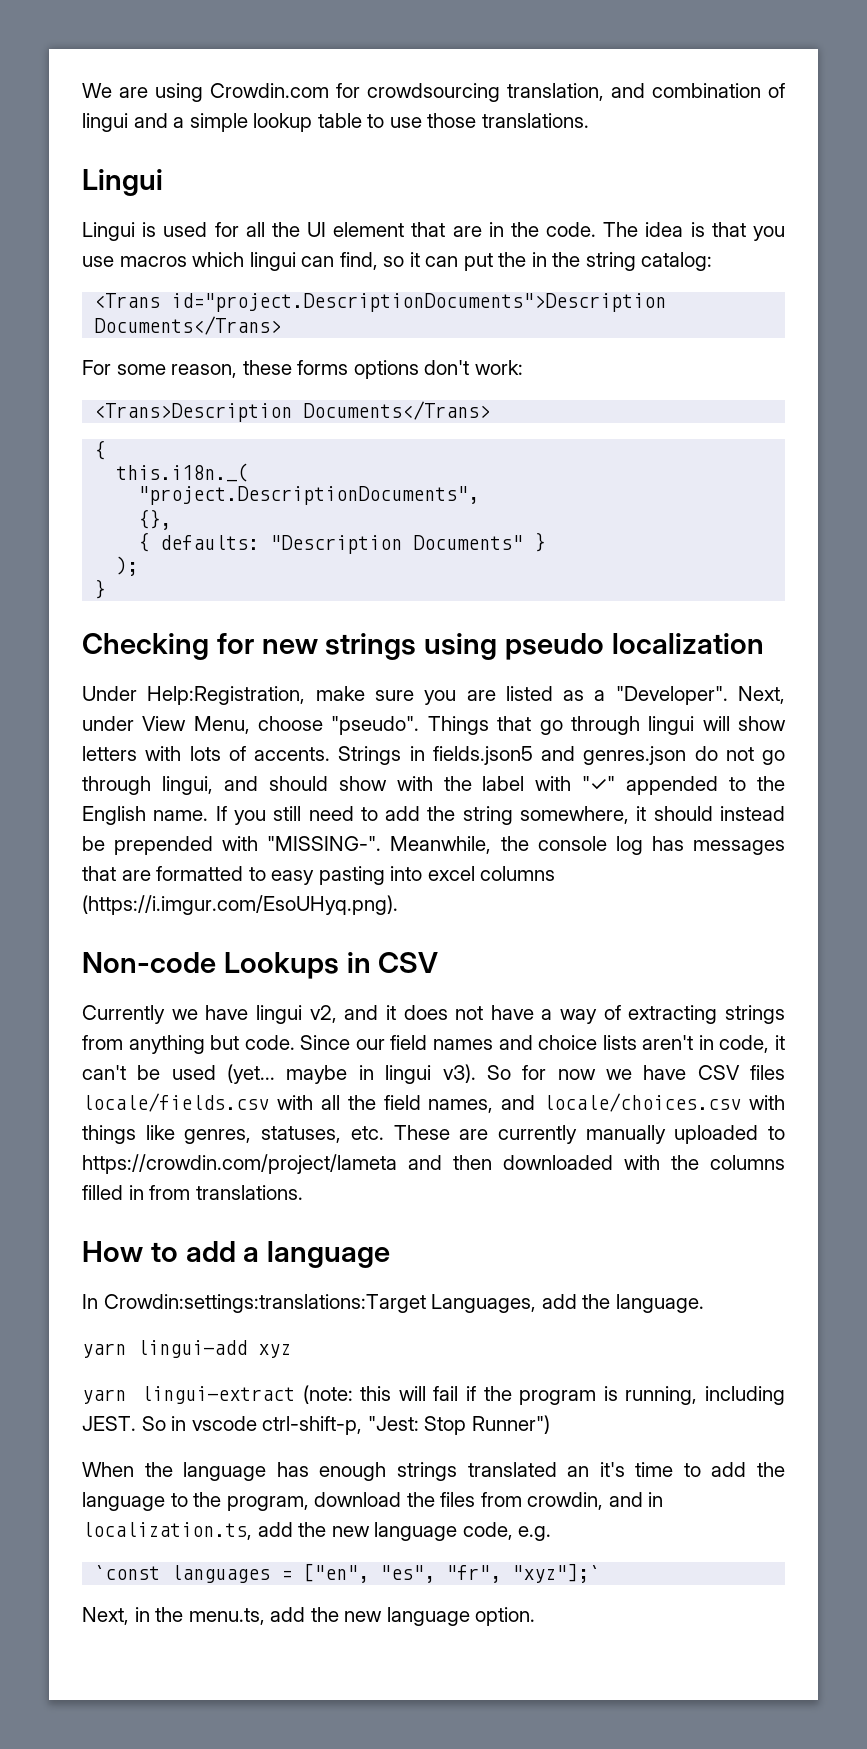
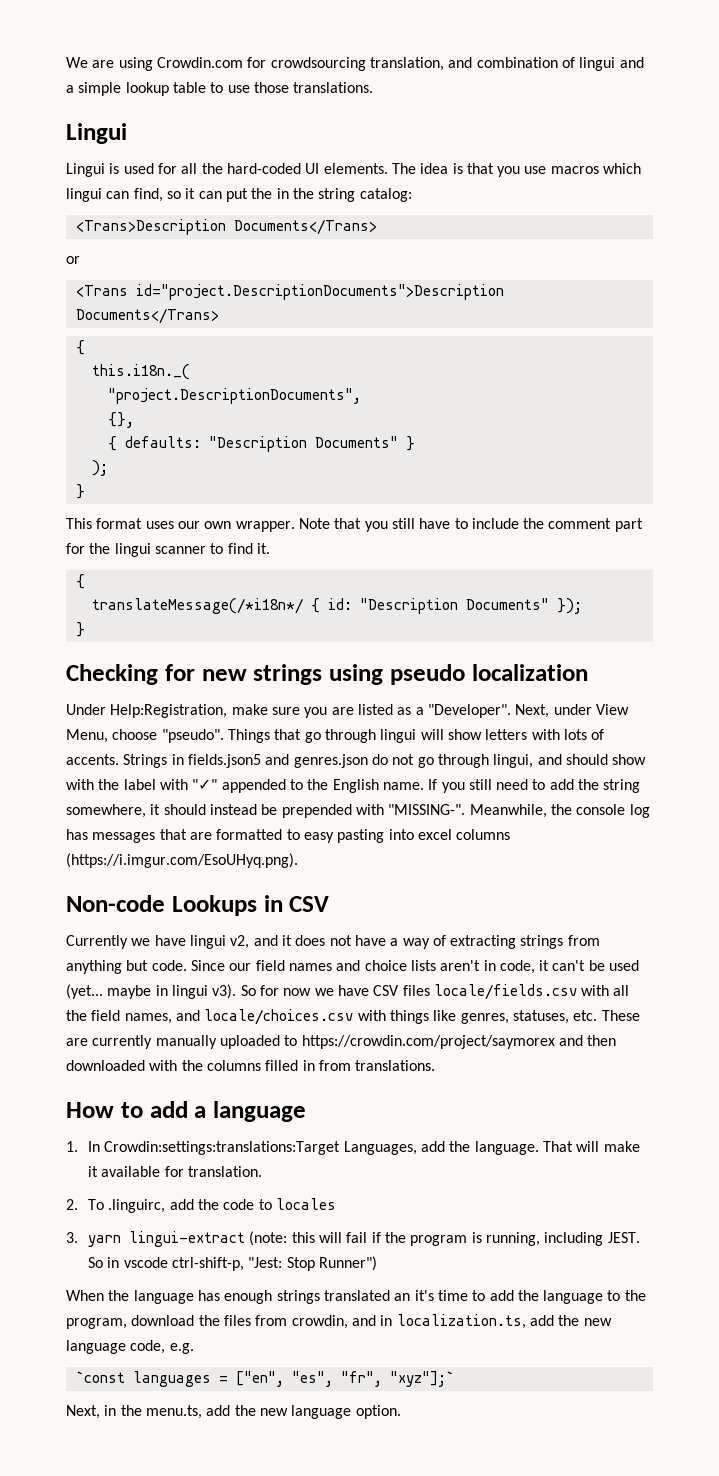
- Lingui is used for all the UI element that are in the code.
+ Lingui is used for all the hard-coded UI elements.
+ <Trans>Description Documents</Trans>
+ or
- For some reason, these forms options don't work:
- <Trans>Description Documents</Trans>
+ This format uses our own wrapper. Note that you still have to include the comment part for the lingui scanner to find it.
+ {
+ translateMessage(/*i18n*/ { id: "Description Documents" });
+ }
- So for now we have CSV files locale/fields.csv with all the field names, and locale/choices.csv with things like genres, statuses, etc. These are currently manually uploaded to https://crowdin.com/project/lameta and then downloaded with the columns filled in from translations.
+ So for now we have CSV files locale/fields.csv with all the field names, and locale/choices.csv with things like genres, statuses, etc. These are currently manually uploaded to https://crowdin.com/project/saymorex and then downloaded with the columns filled in from translations.
- In Crowdin:settings:translations:Target Languages, add the language.
- yarn lingui-add xyz
- yarn lingui-extract (note: this will fail if the program is running, including JEST.
+ 1. In Crowdin:settings:translations:Target Languages, add the language. That will make it available for translation.
+ 2. To .linguirc, add the code to locales
+ 3. yarn lingui-extract (note: this will fail if the program is running, including JEST.

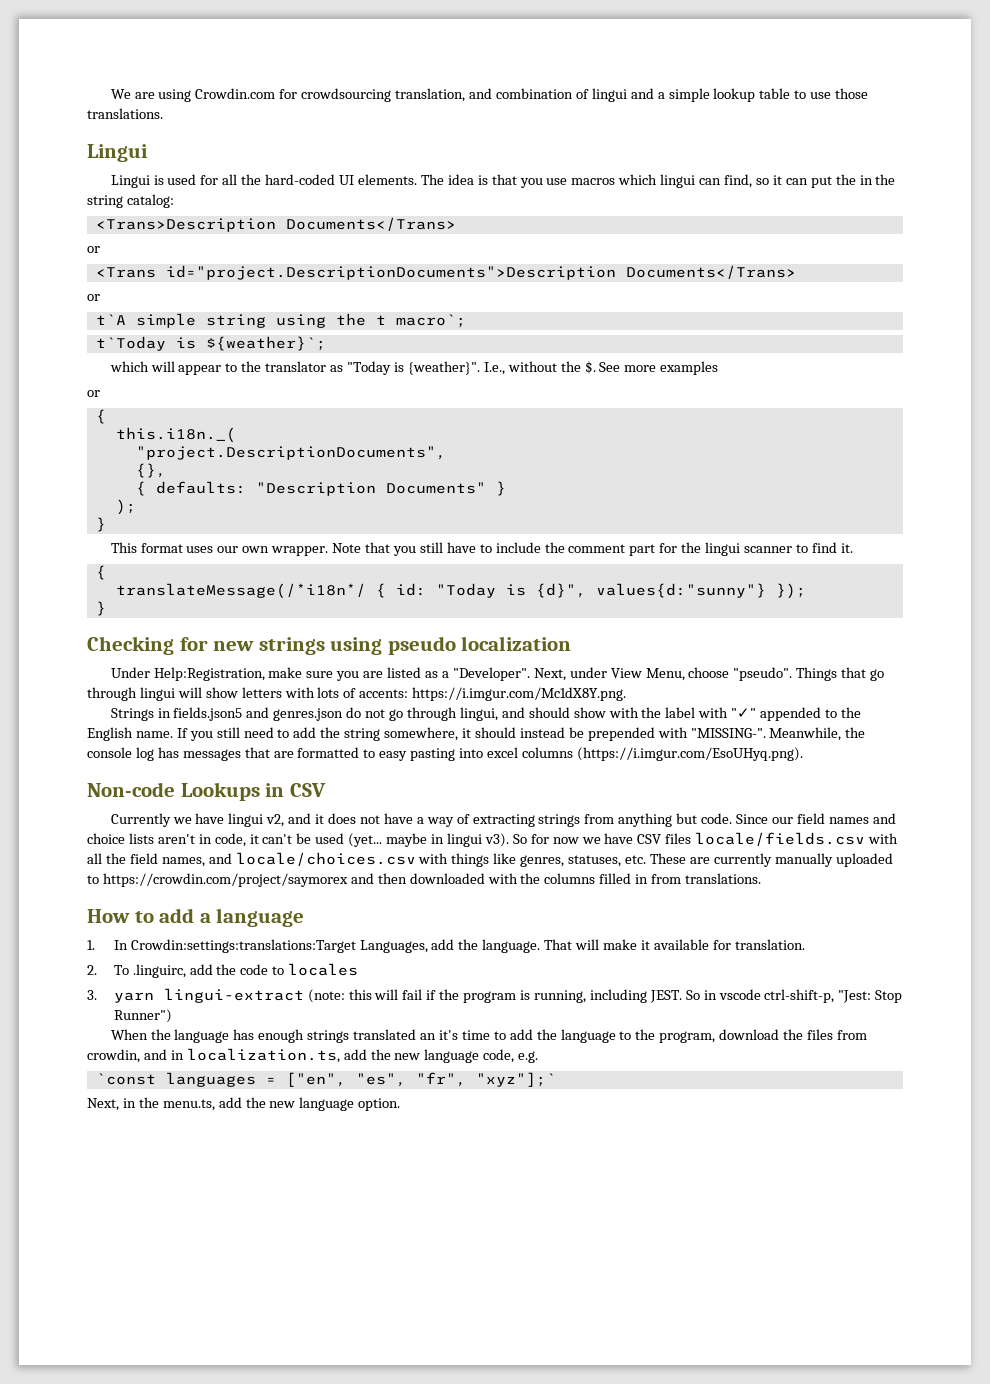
  <Trans id="project.DescriptionDocuments">Description Documents</Trans>
+ or
+ t`A simple string using the t macro`;
+ t`Today is ${weather}`;
+ which will appear to the translator as "Today is {weather}". I.e., without the $. See more examples
+ or
- translateMessage(/*i18n*/ { id: "Description Documents" });
+ translateMessage(/*i18n*/ { id: "Today is {d}", values{d:"sunny"} });
- Things that go through lingui will show letters with lots of accents. Strings in fields.json5 and genres.json do not go through lingui, and should show with the label with "✓" appended to the English name.
+ Things that go through lingui will show letters with lots of accents: https://i.imgur.com/Mc1dX8Y.png.
+ Strings in fields.json5 and genres.json do not go through lingui, and should show with the label with "✓" appended to the English name.

